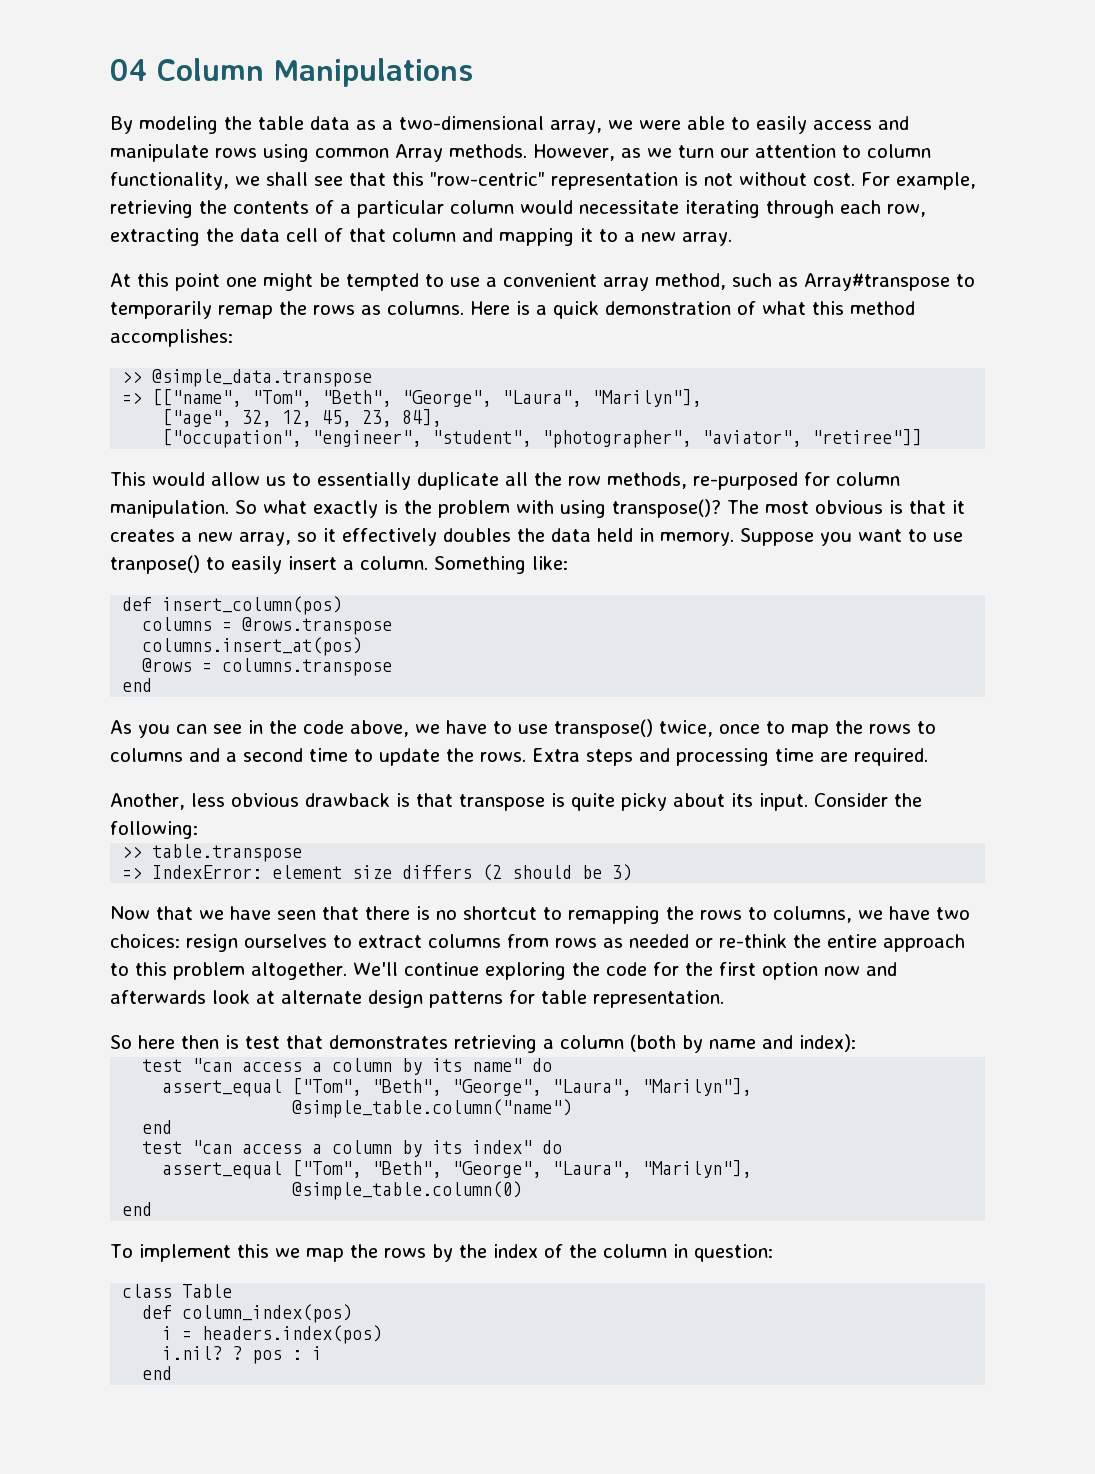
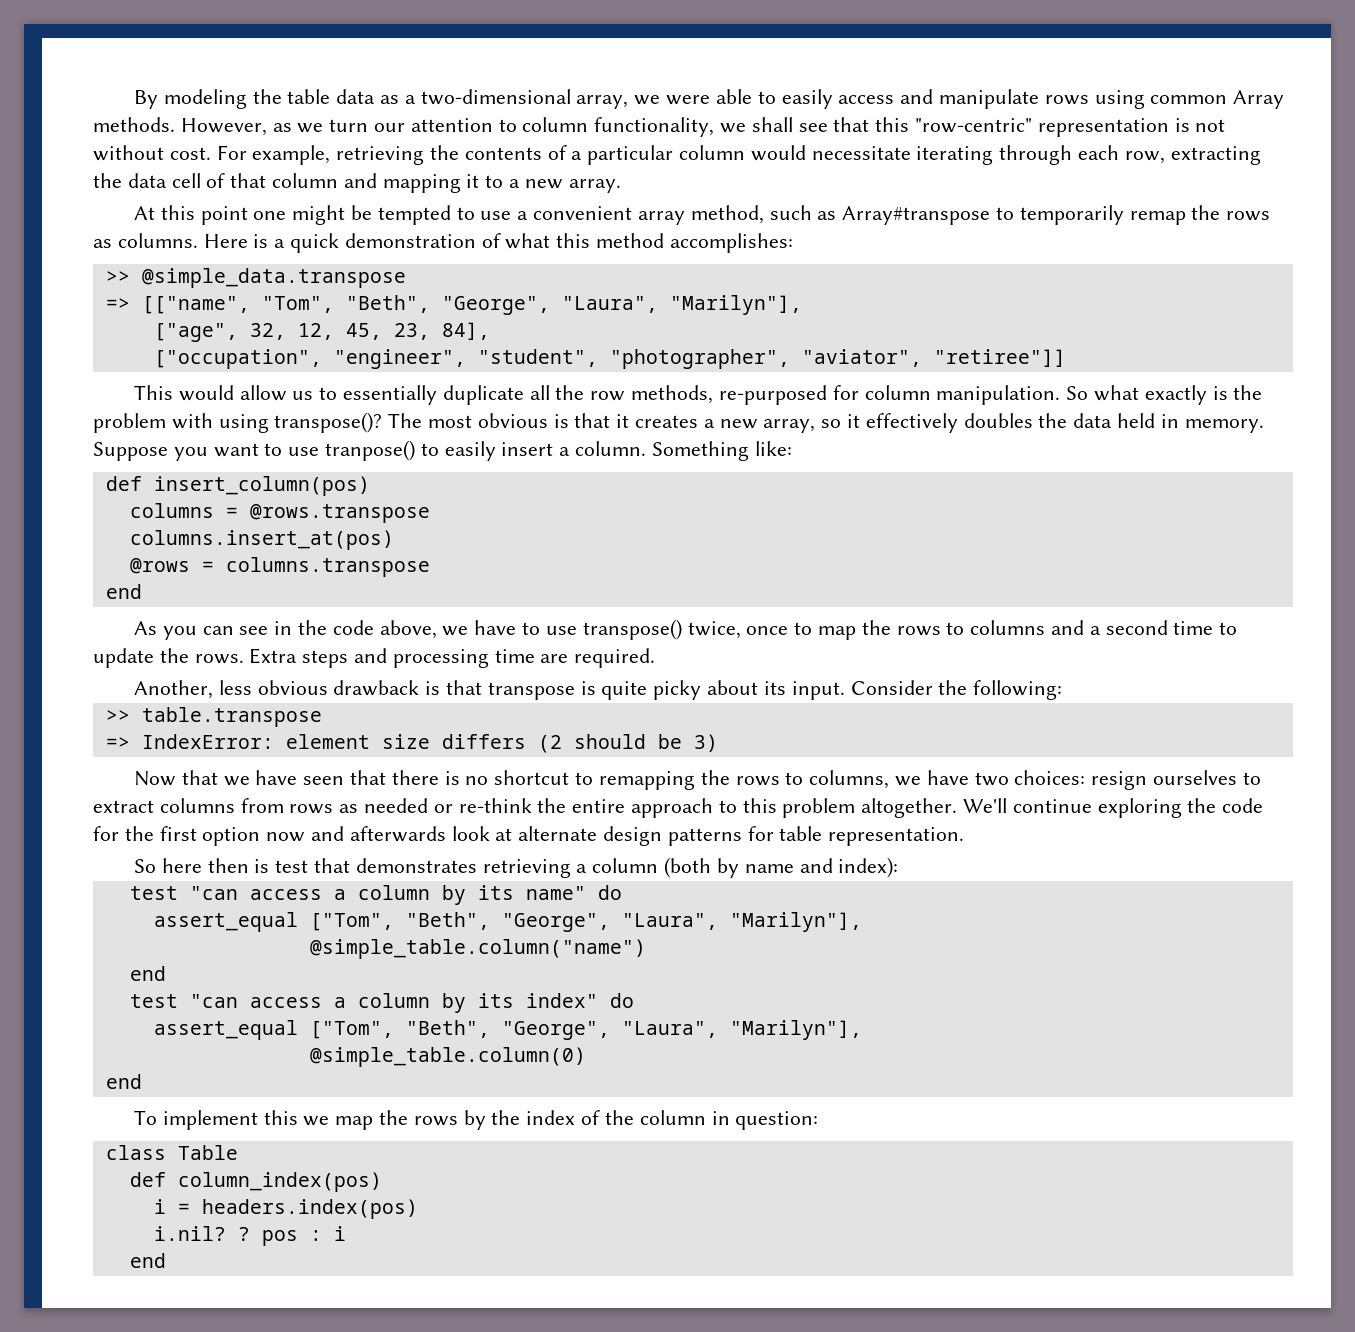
- 04 Column Manipulations

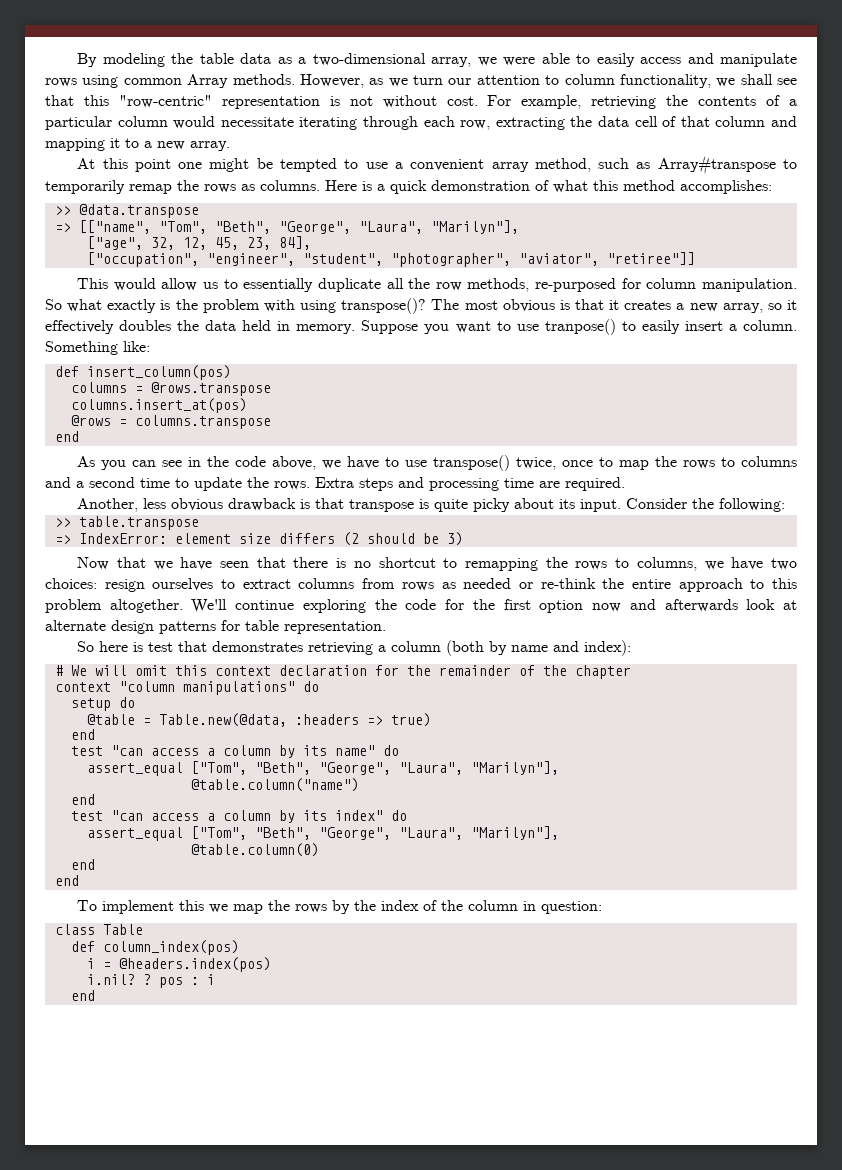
- >> @simple_data.transpose
+ >> @data.transpose
- So here then is test that demonstrates retrieving a column (both by name and index):
+ So here is test that demonstrates retrieving a column (both by name and index):
+ # We will omit this context declaration for the remainder of the chapter
+ context "column manipulations" do
+ setup do
+ @table = Table.new(@data, :headers => true)
+ end
- @simple_table.column("name")
+ @table.column("name")
- @simple_table.column(0)
+ @table.column(0)
+ end
- i = headers.index(pos)
+ i = @headers.index(pos)

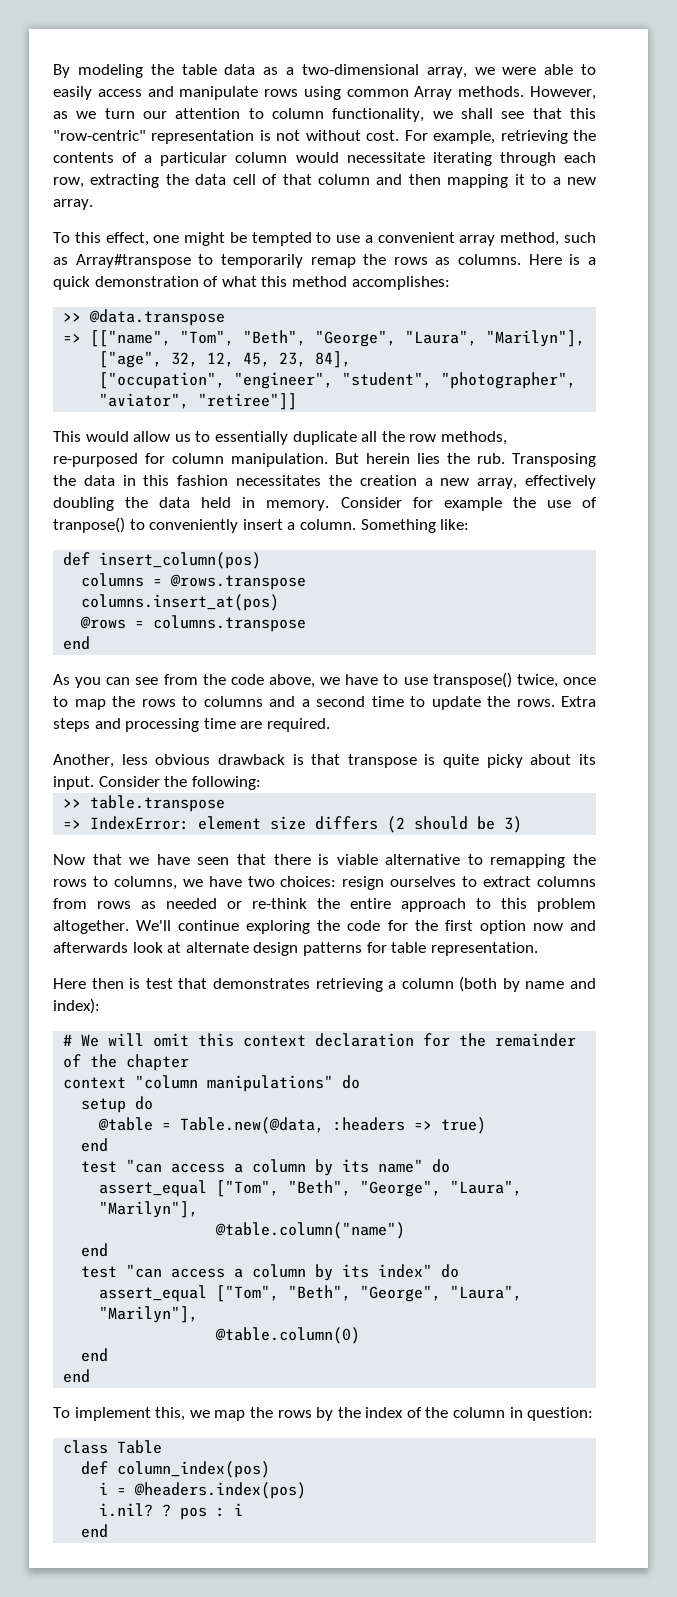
- For example, retrieving the contents of a particular column would necessitate iterating through each row, extracting the data cell of that column and mapping it to a new array.
+ For example, retrieving the contents of a particular column would necessitate iterating through each row, extracting the data cell of that column and then mapping it to a new array.
- At this point one might be tempted to use a convenient array method, such as Array#transpose to temporarily remap the rows as columns.
+ To this effect, one might be tempted to use a convenient array method, such as Array#transpose to temporarily remap the rows as columns.
- So what exactly is the problem with using transpose()? The most obvious is that it creates a new array, so it effectively doubles the data held in memory.
+ But herein lies the rub. Transposing the data in this fashion necessitates the creation a new array, effectively doubling the data held in memory.
- Suppose you want to use tranpose() to easily insert a column.
+ Consider for example the use of tranpose() to conveniently insert a column.
- As you can see in the code above, we have to use transpose() twice, once to map the rows to columns and a second time to update the rows.
+ As you can see from the code above, we have to use transpose() twice, once to map the rows to columns and a second time to update the rows.
- Now that we have seen that there is no shortcut to remapping the rows to columns, we have two choices: resign ourselves to extract columns from rows as needed or re-think the entire approach to this problem altogether.
+ Now that we have seen that there is viable alternative to remapping the rows to columns, we have two choices: resign ourselves to extract columns from rows as needed or re-think the entire approach to this problem altogether.
- So here is test that demonstrates retrieving a column (both by name and index):
+ Here then is test that demonstrates retrieving a column (both by name and index):
- To implement this we map the rows by the index of the column in question:
+ To implement this, we map the rows by the index of the column in question:

